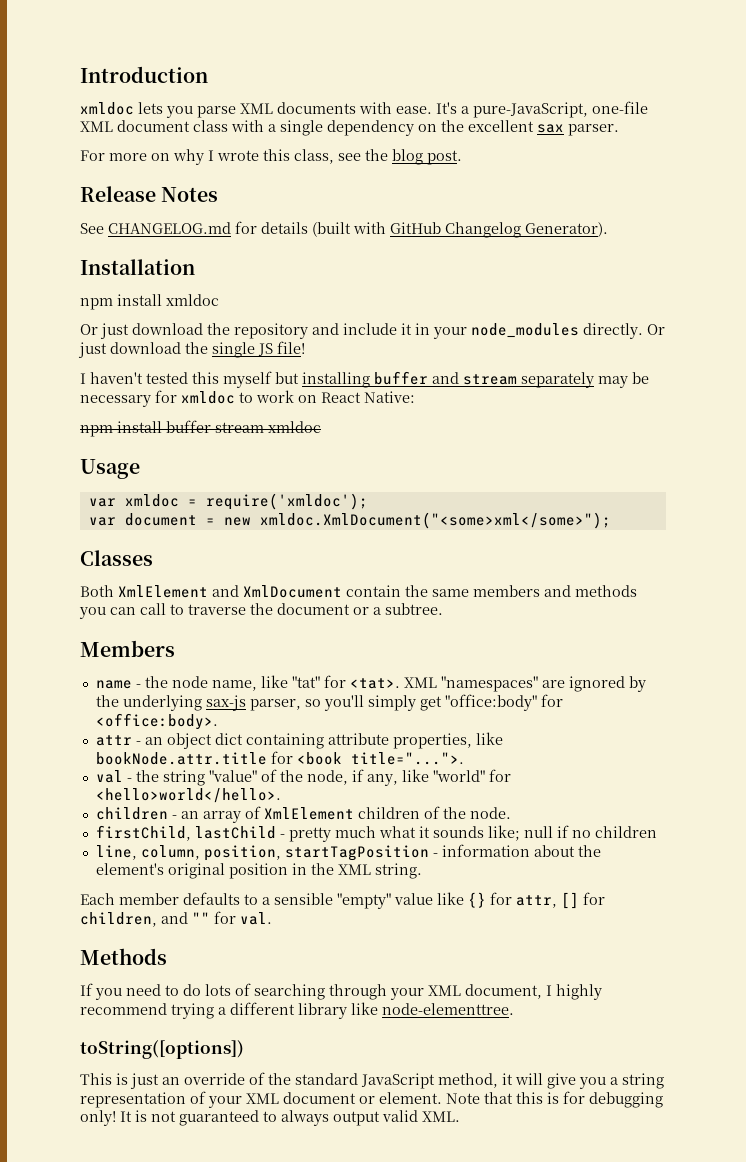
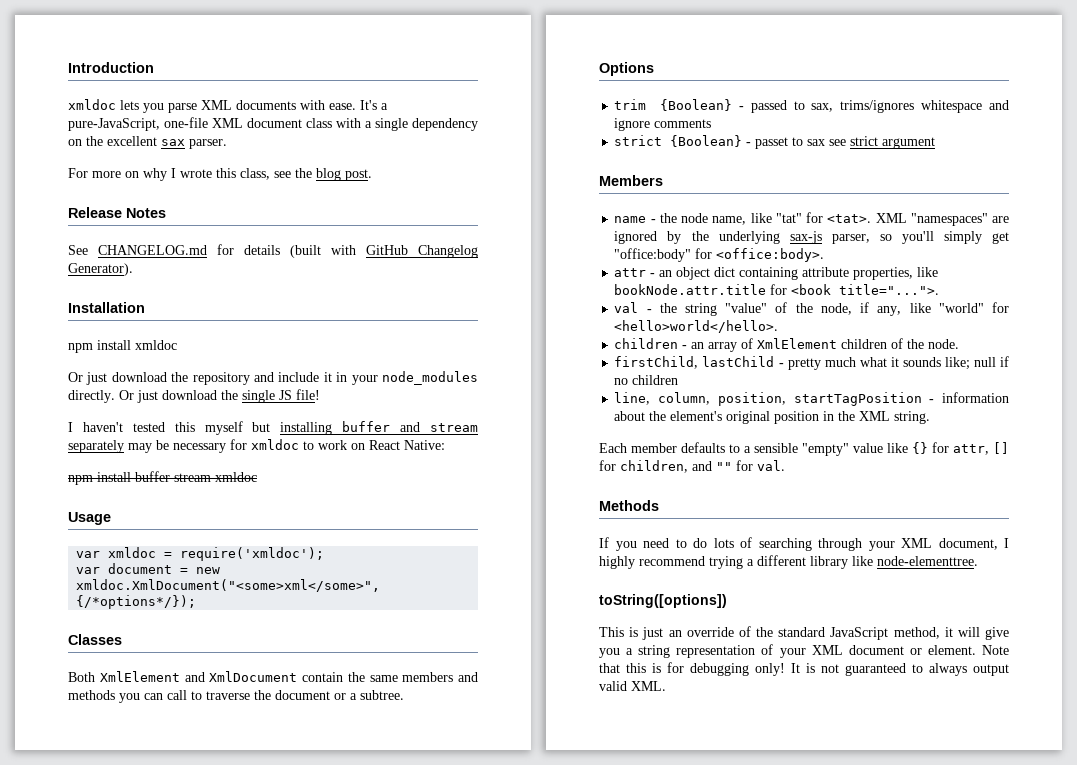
- var document = new xmldoc.XmlDocument("<some>xml</some>");
+ var document = new xmldoc.XmlDocument("<some>xml</some>", {/*options*/});
+ Options
+ trim {Boolean} - passed to sax, trims/ignores whitespace and ignore comments
+ strict {Boolean} - passet to sax see strict argument

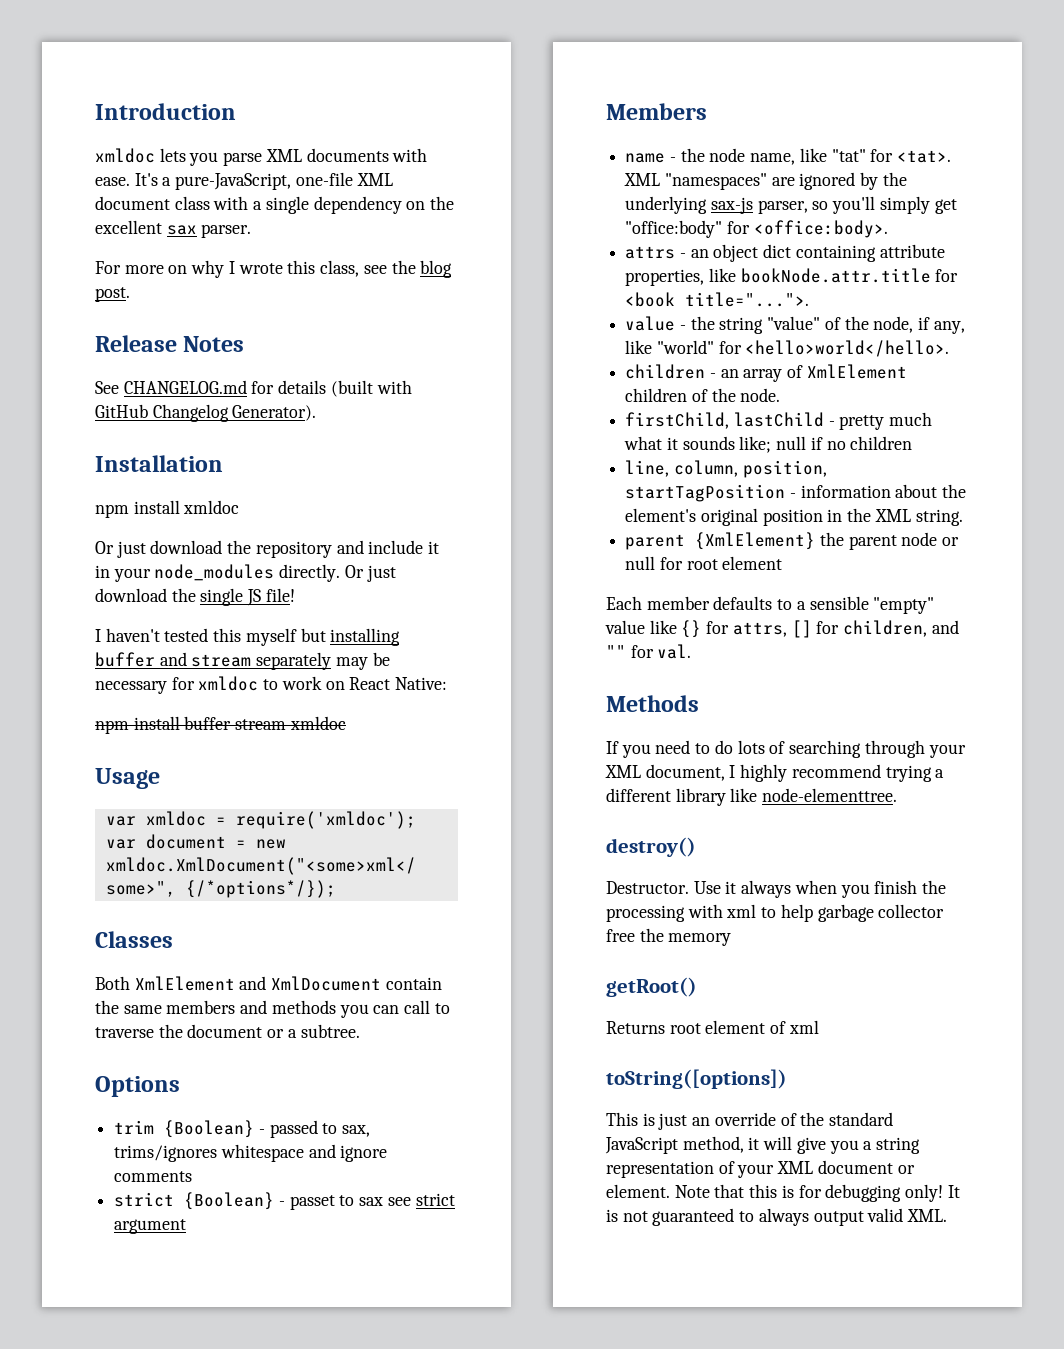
- attr - an object dict containing attribute properties, like bookNode.attr.title for <book title="...">.
+ attrs - an object dict containing attribute properties, like bookNode.attr.title for <book title="...">.
- val - the string "value" of the node, if any, like "world" for <hello>world</hello>.
+ value - the string "value" of the node, if any, like "world" for <hello>world</hello>.
+ parent {XmlElement} the parent node or null for root element
- Each member defaults to a sensible "empty" value like {} for attr, [] for children, and "" for val.
+ Each member defaults to a sensible "empty" value like {} for attrs, [] for children, and "" for val.
+ destroy()
+ Destructor. Use it always when you finish the processing with xml to help garbage collector free the memory
+ getRoot()
+ Returns root element of xml

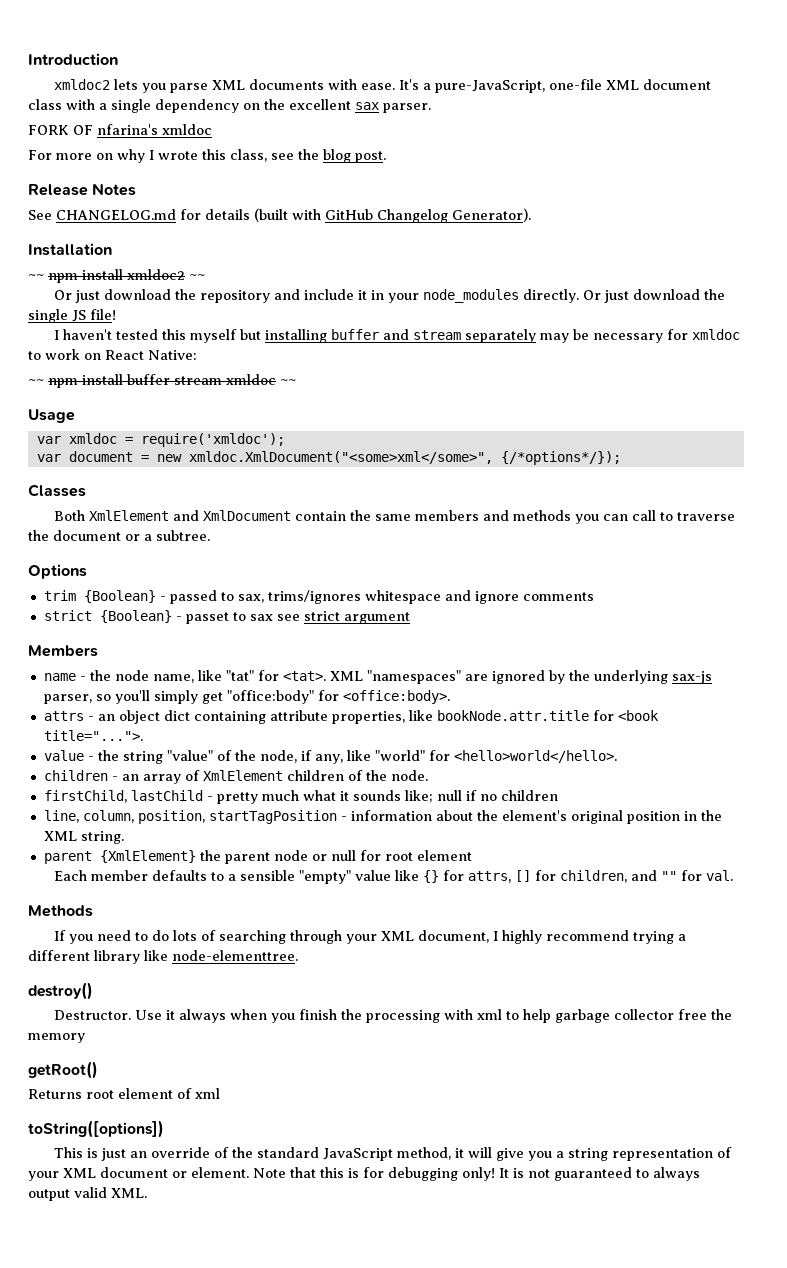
- xmldoc lets you parse XML documents with ease.
+ xmldoc2 lets you parse XML documents with ease.
+ FORK OF nfarina's xmldoc
- npm install xmldoc
+ ~~ npm install xmldoc2 ~~
- npm install buffer stream xmldoc
+ ~~ npm install buffer stream xmldoc ~~

